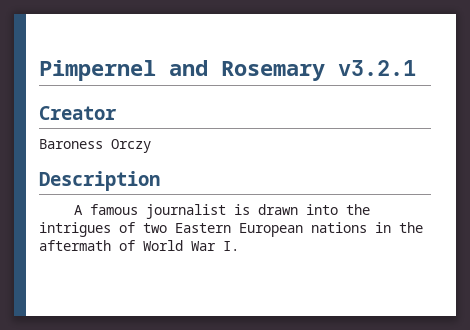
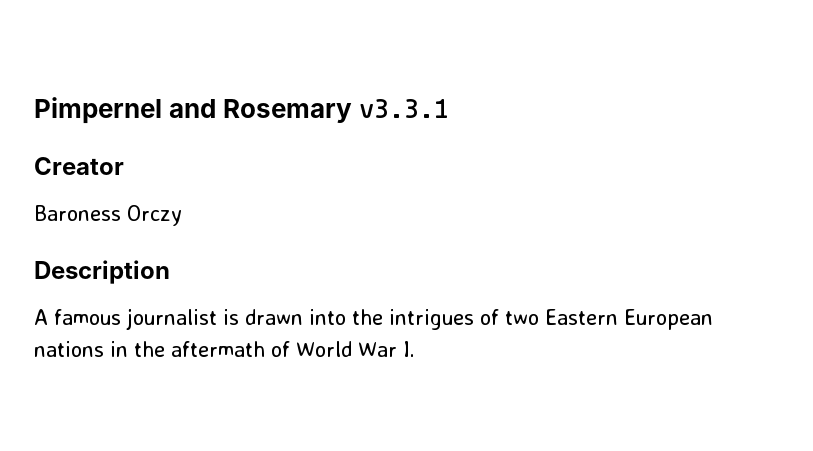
- Pimpernel and Rosemary v3.2.1
+ Pimpernel and Rosemary v3.3.1

